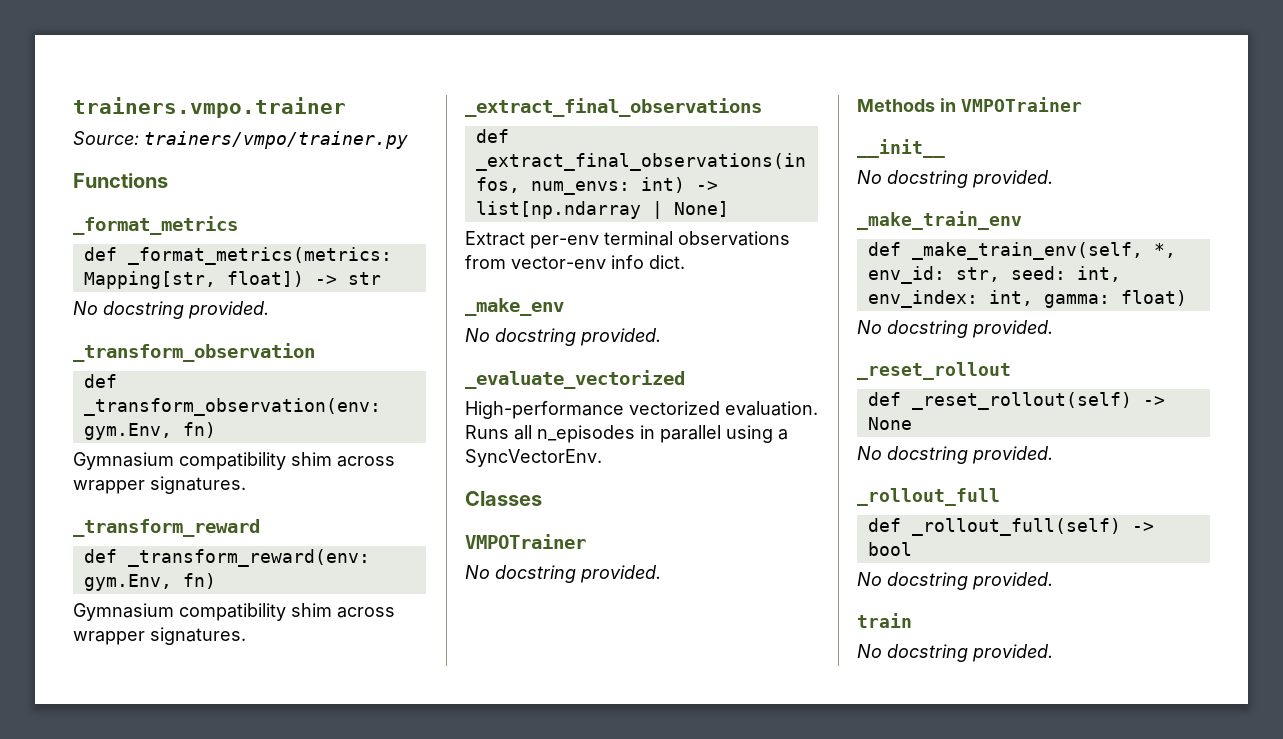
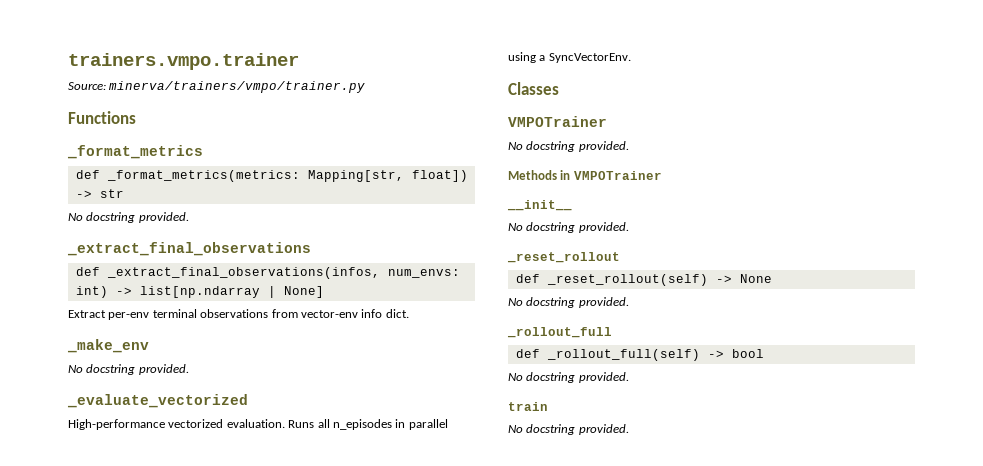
- Source: trainers/vmpo/trainer.py
+ Source: minerva/trainers/vmpo/trainer.py
- _transform_observation
- def _transform_observation(env: gym.Env, fn)
- Gymnasium compatibility shim across wrapper signatures.
- _transform_reward
- def _transform_reward(env: gym.Env, fn)
- Gymnasium compatibility shim across wrapper signatures.
- _make_train_env
- def _make_train_env(self, *, env_id: str, seed: int, env_index: int, gamma: float)
- No docstring provided.

